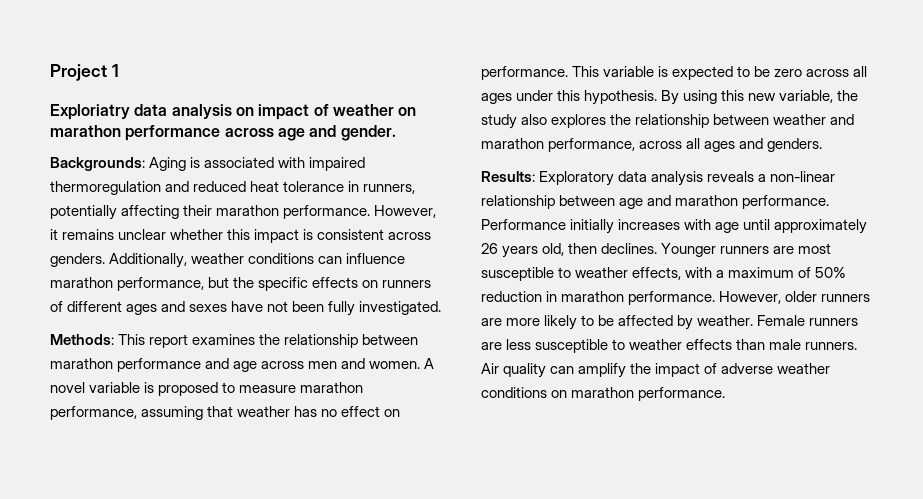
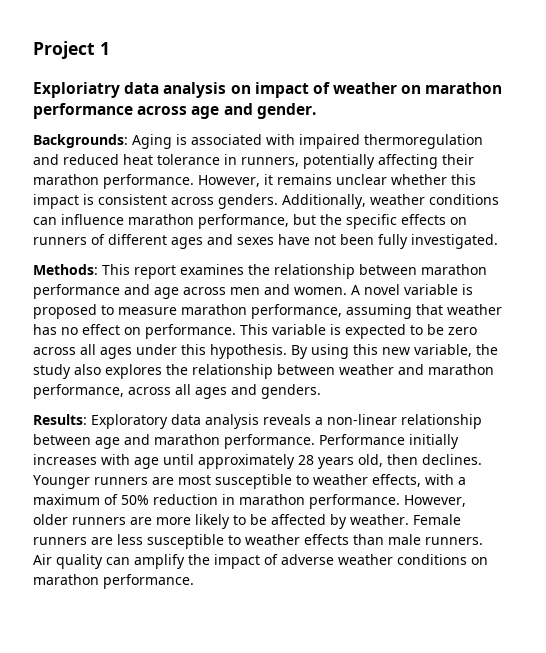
- Performance initially increases with age until approximately 26 years old, then declines.
+ Performance initially increases with age until approximately 28 years old, then declines.

